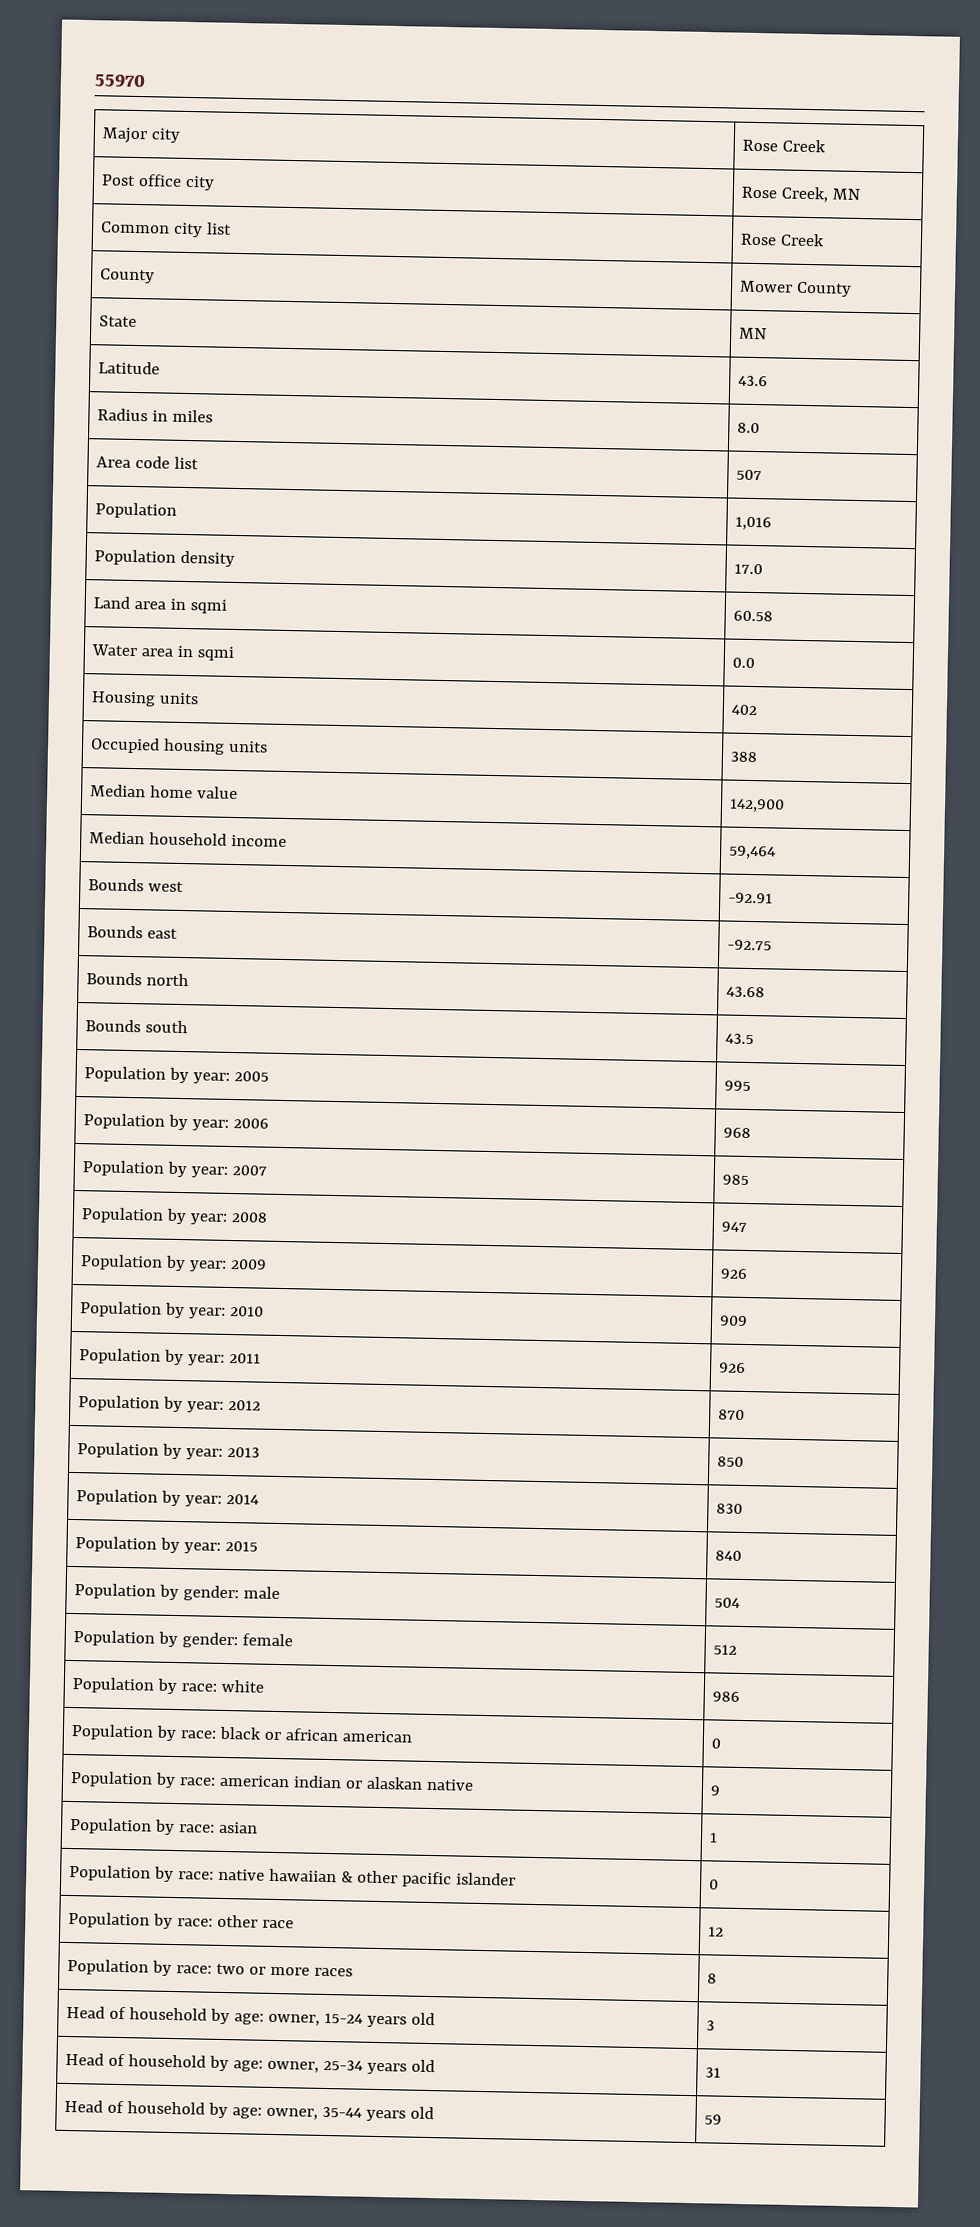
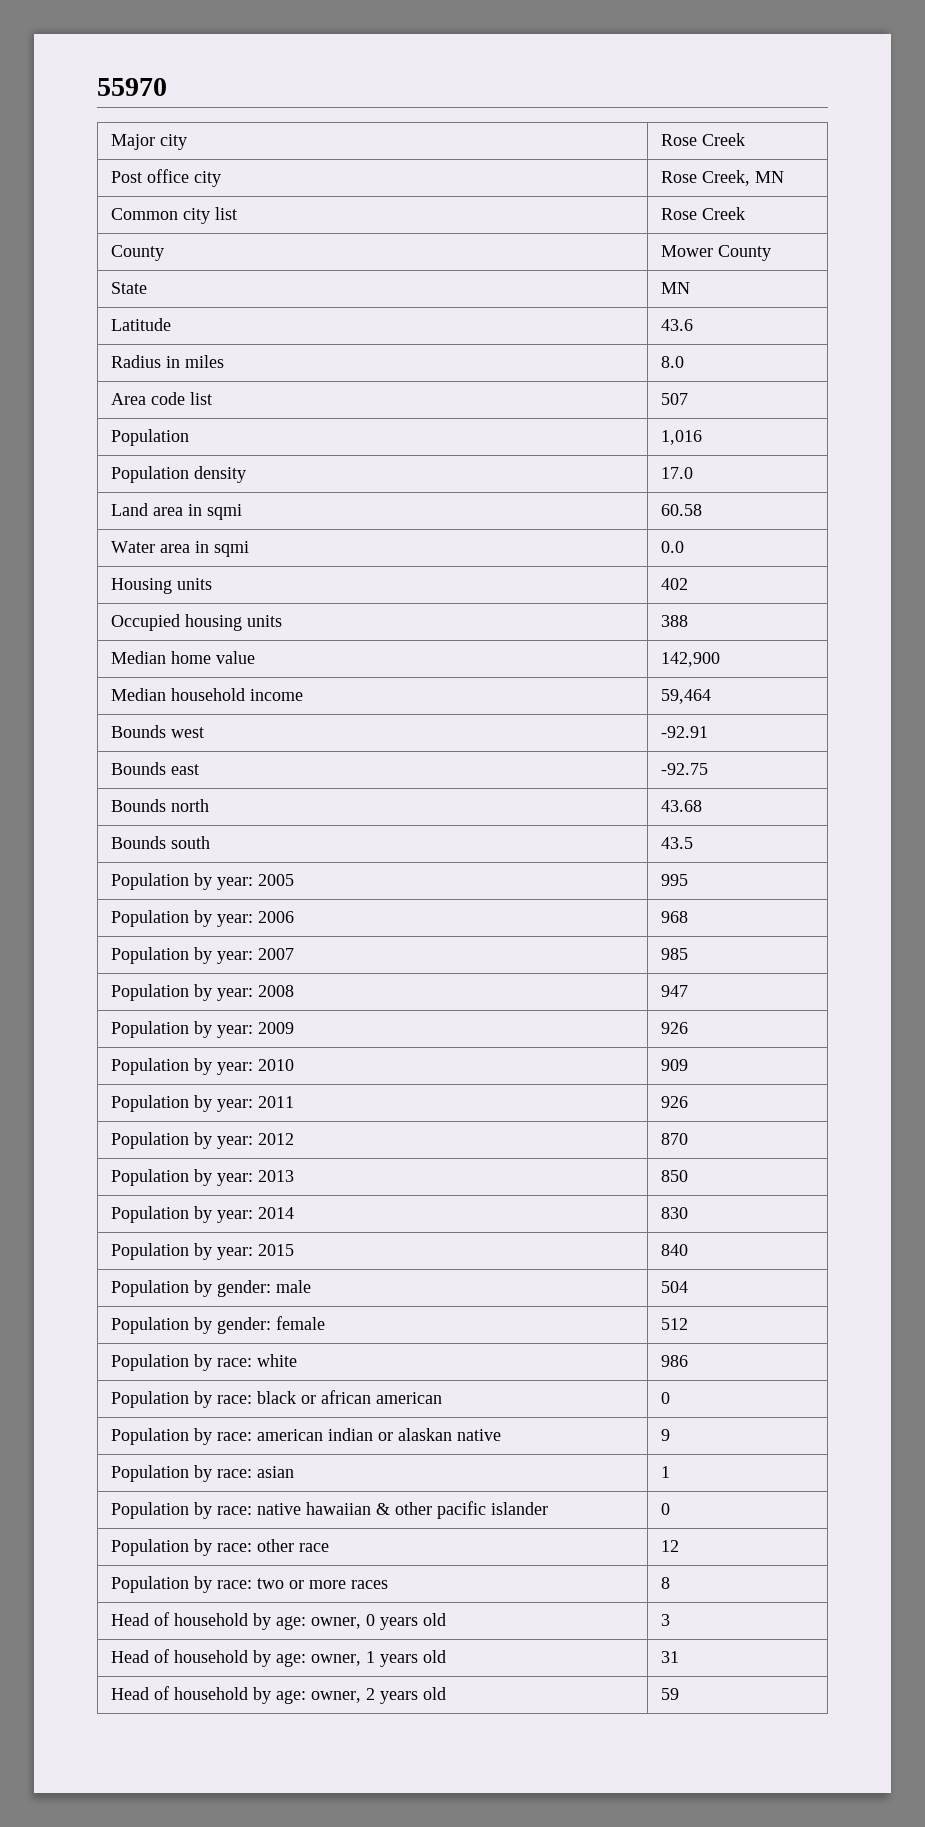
- Head of household by age: owner, 15-24 years old | 3
+ Head of household by age: owner, 0 years old | 3
- Head of household by age: owner, 25-34 years old | 31
+ Head of household by age: owner, 1 years old | 31
- Head of household by age: owner, 35-44 years old | 59
+ Head of household by age: owner, 2 years old | 59

